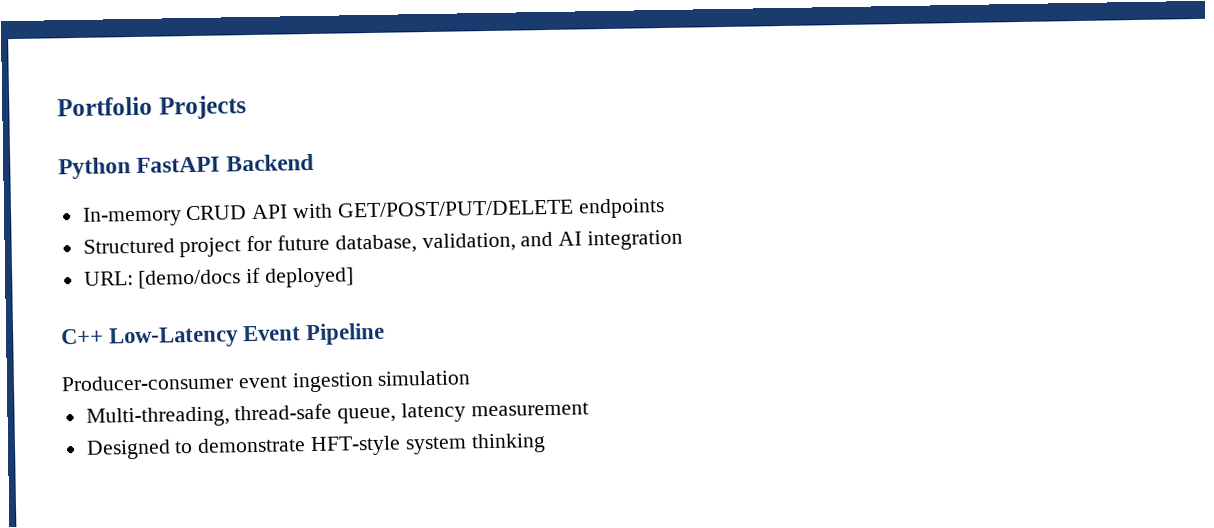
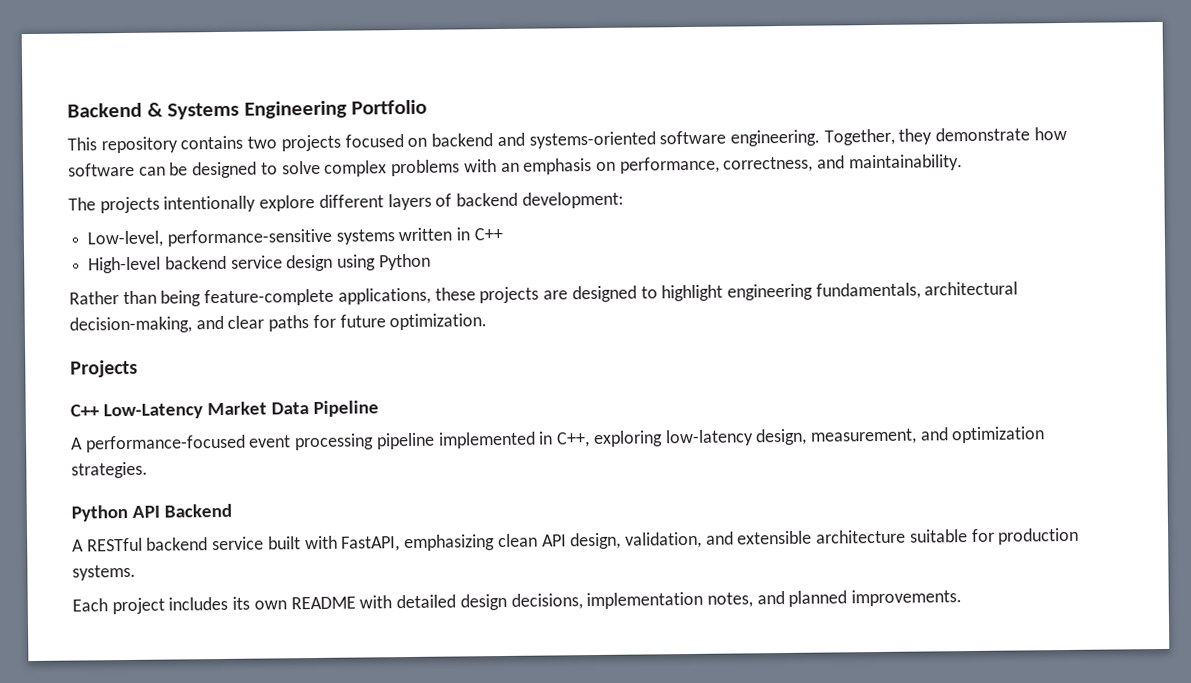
- Portfolio Projects
- Python FastAPI Backend
- In-memory CRUD API with GET/POST/PUT/DELETE endpoints
- Structured project for future database, validation, and AI integration
- URL: [demo/docs if deployed]
+ Backend & Systems Engineering Portfolio
+ This repository contains two projects focused on backend and systems-oriented software engineering. Together, they demonstrate how software can be designed to solve complex problems with an emphasis on performance, correctness, and maintainability.
+ The projects intentionally explore different layers of backend development:
+ Low-level, performance-sensitive systems written in C++
+ High-level backend service design using Python
+ Rather than being feature-complete applications, these projects are designed to highlight engineering fundamentals, architectural decision-making, and clear paths for future optimization.
+ Projects
- C++ Low-Latency Event Pipeline
+ C++ Low-Latency Market Data Pipeline
- Producer-consumer event ingestion simulation
- Multi-threading, thread-safe queue, latency measurement
- Designed to demonstrate HFT-style system thinking
+ A performance-focused event processing pipeline implemented in C++, exploring low-latency design, measurement, and optimization strategies.
+ Python API Backend
+ A RESTful backend service built with FastAPI, emphasizing clean API design, validation, and extensible architecture suitable for production systems.
+ Each project includes its own README with detailed design decisions, implementation notes, and planned improvements.

